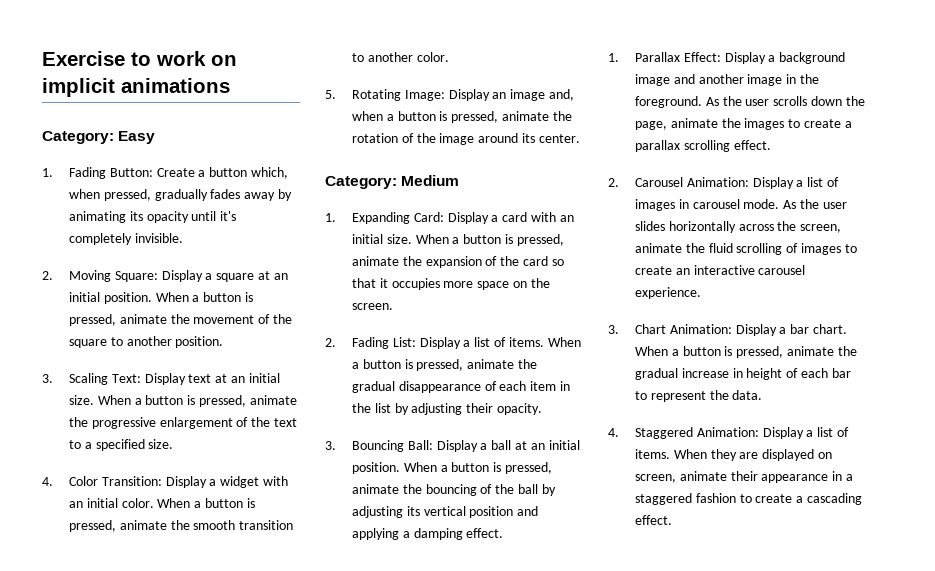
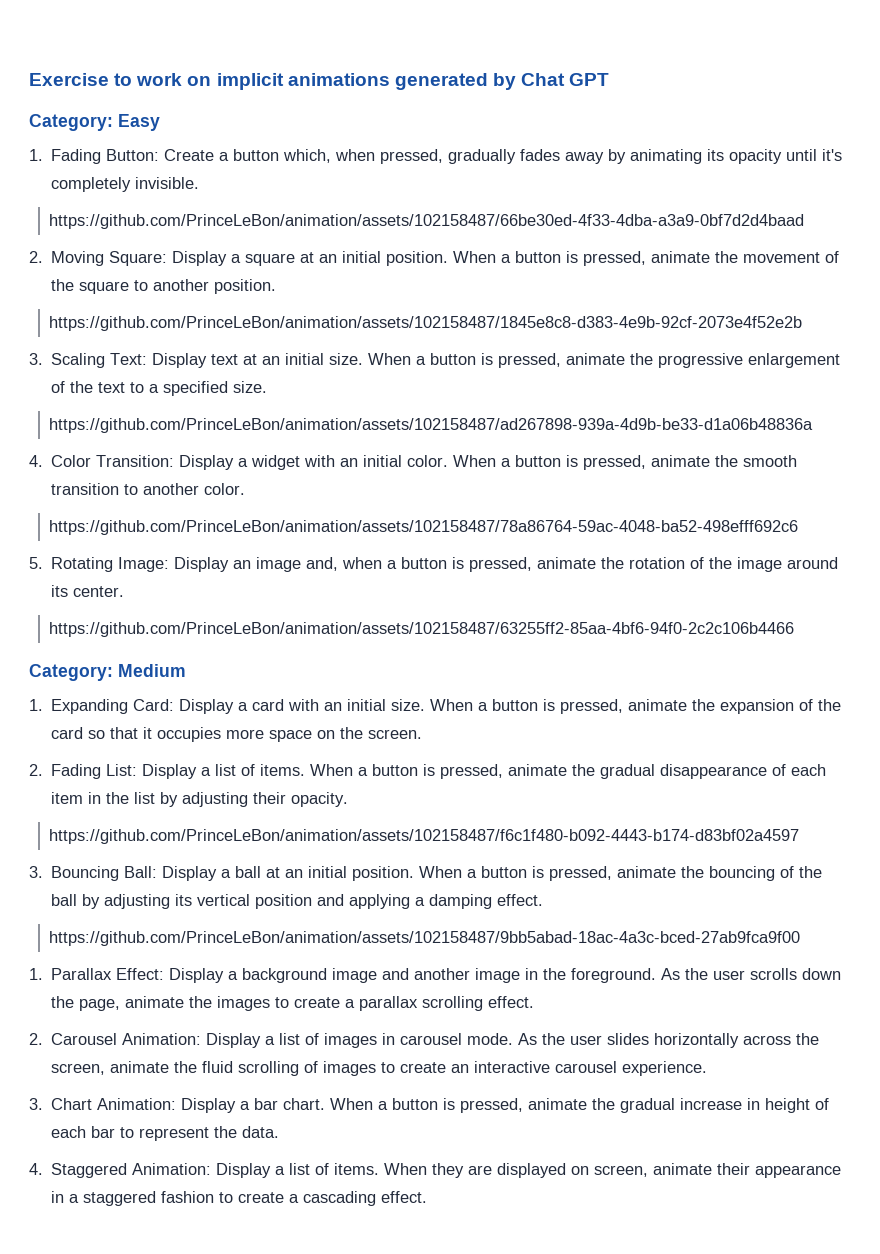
- Exercise to work on implicit animations
+ Exercise to work on implicit animations generated by Chat GPT
+ https://github.com/PrinceLeBon/animation/assets/102158487/66be30ed-4f33-4dba-a3a9-0bf7d2d4baad
+ https://github.com/PrinceLeBon/animation/assets/102158487/1845e8c8-d383-4e9b-92cf-2073e4f52e2b
+ https://github.com/PrinceLeBon/animation/assets/102158487/ad267898-939a-4d9b-be33-d1a06b48836a
+ https://github.com/PrinceLeBon/animation/assets/102158487/78a86764-59ac-4048-ba52-498efff692c6
+ https://github.com/PrinceLeBon/animation/assets/102158487/63255ff2-85aa-4bf6-94f0-2c2c106b4466
+ https://github.com/PrinceLeBon/animation/assets/102158487/f6c1f480-b092-4443-b174-d83bf02a4597
+ https://github.com/PrinceLeBon/animation/assets/102158487/9bb5abad-18ac-4a3c-bced-27ab9fca9f00

